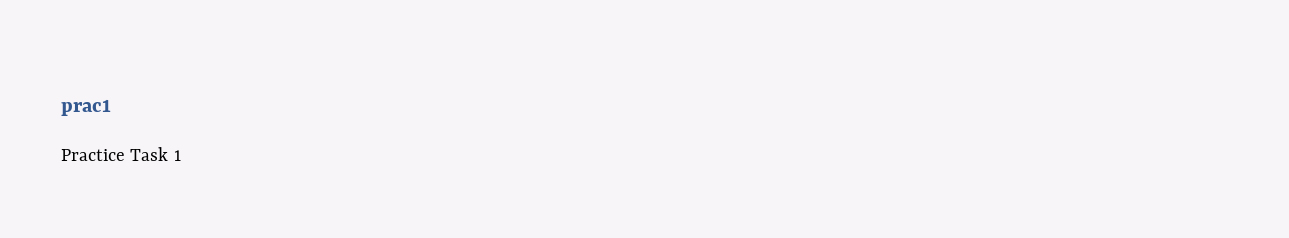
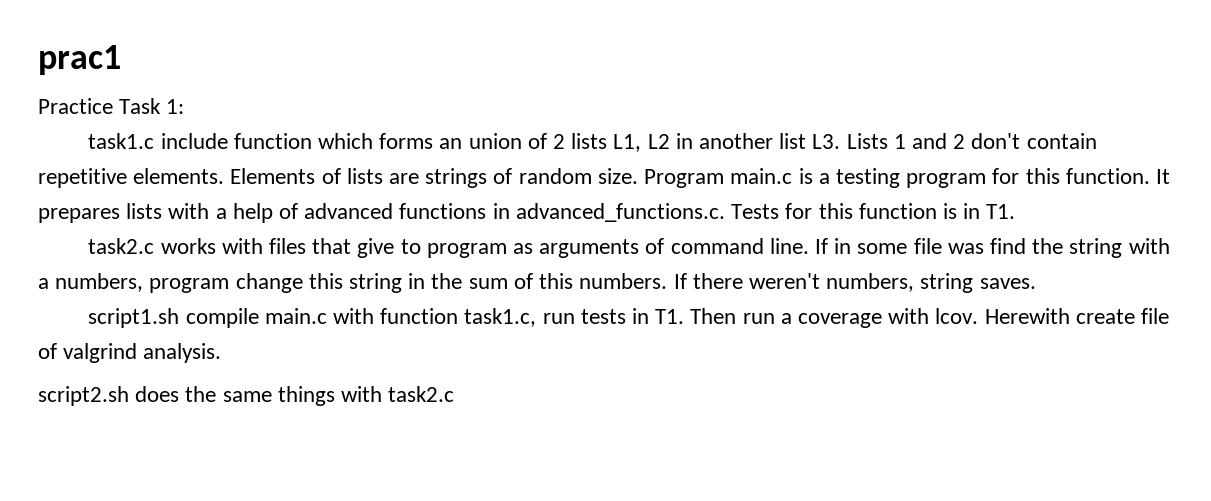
- Practice Task 1
+ Practice Task 1:
+ task1.c include function which forms an union of 2 lists L1, L2 in another list L3. Lists 1 and 2 don't contain repetitive elements. Elements of lists are strings of random size. Program main.c is a testing program for this function. It prepares lists with a help of advanced functions in advanced_functions.c. Tests for this function is in T1.
+ task2.c works with files that give to program as arguments of command line. If in some file was find the string with a numbers, program change this string in the sum of this numbers. If there weren't numbers, string saves.
+ script1.sh compile main.c with function task1.c, run tests in T1. Then run a coverage with lcov. Herewith create file of valgrind analysis.
+ script2.sh does the same things with task2.c

